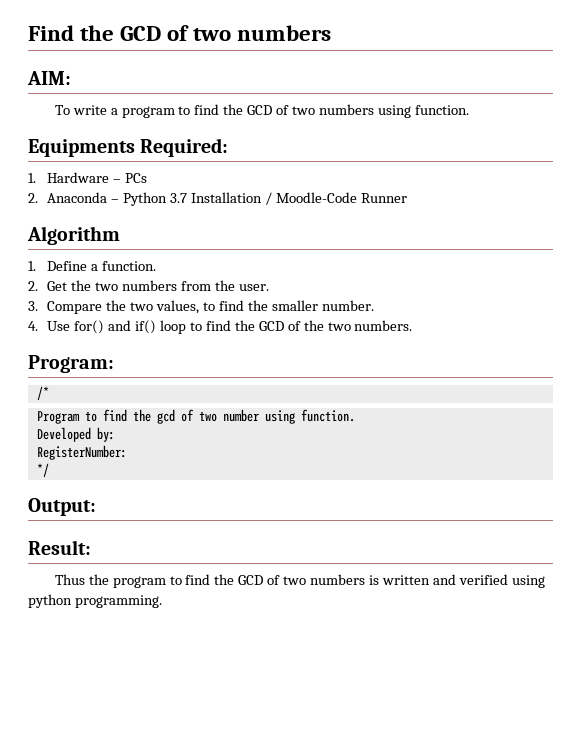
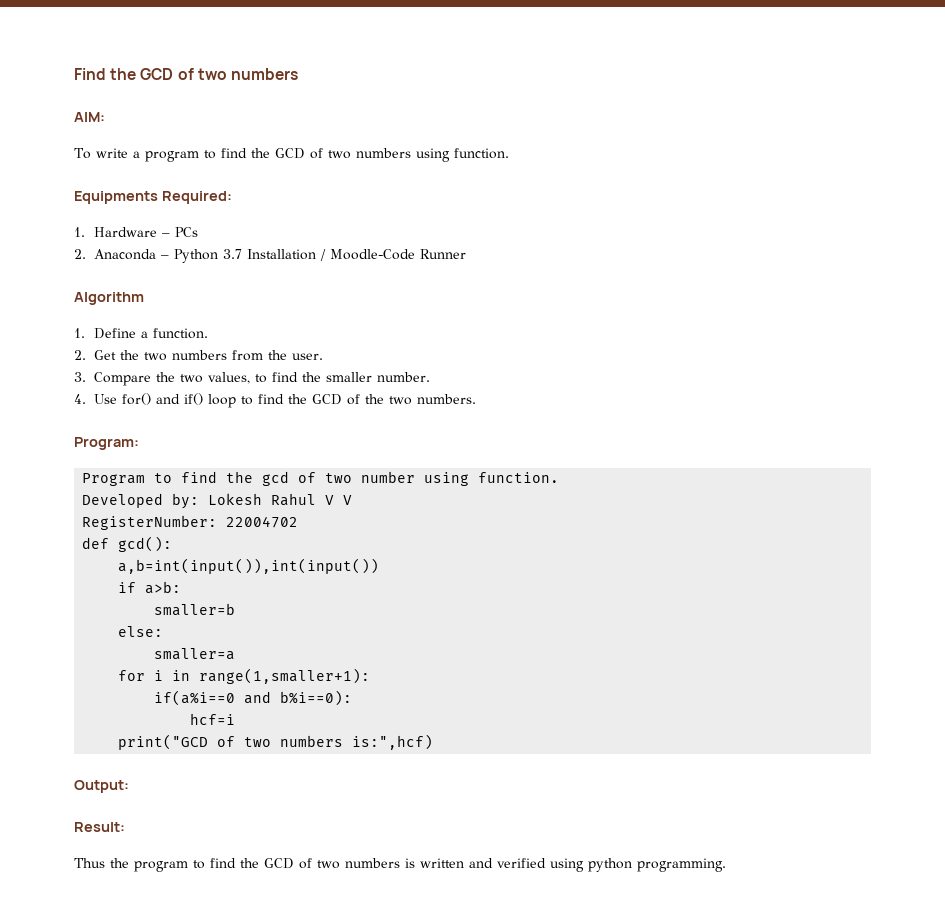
- /*
- Developed by:
- RegisterNumber:
- */
+ Developed by: Lokesh Rahul V V
+ RegisterNumber: 22004702
+ def gcd():
+ a,b=int(input()),int(input())
+ if a>b:
+ smaller=b
+ else:
+ smaller=a
+ for i in range(1,smaller+1):
+ if(a%i==0 and b%i==0):
+ hcf=i
+ print("GCD of two numbers is:",hcf)

